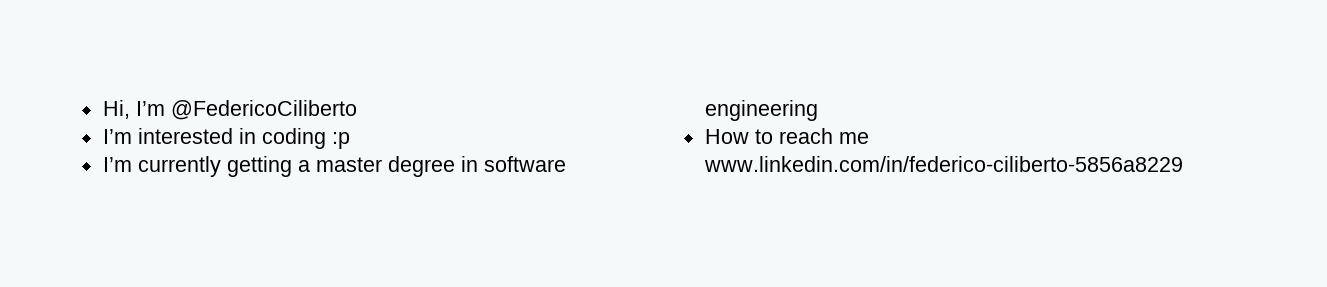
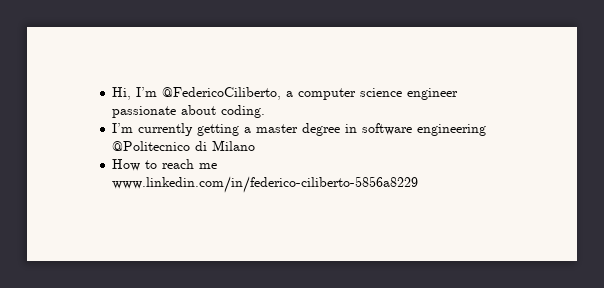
- Hi, I’m @FedericoCiliberto
- I’m interested in coding :p
+ Hi, I’m @FedericoCiliberto, a computer science engineer passionate about coding.
- I’m currently getting a master degree in software engineering
+ I’m currently getting a master degree in software engineering @Politecnico di Milano

